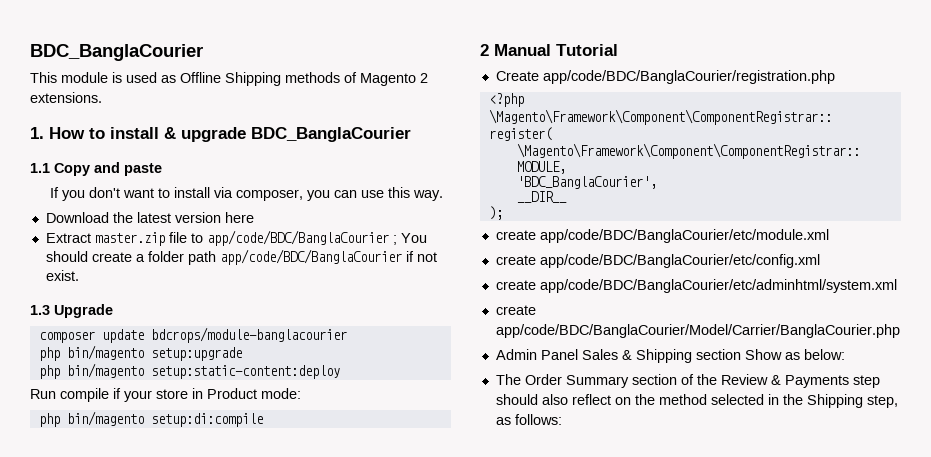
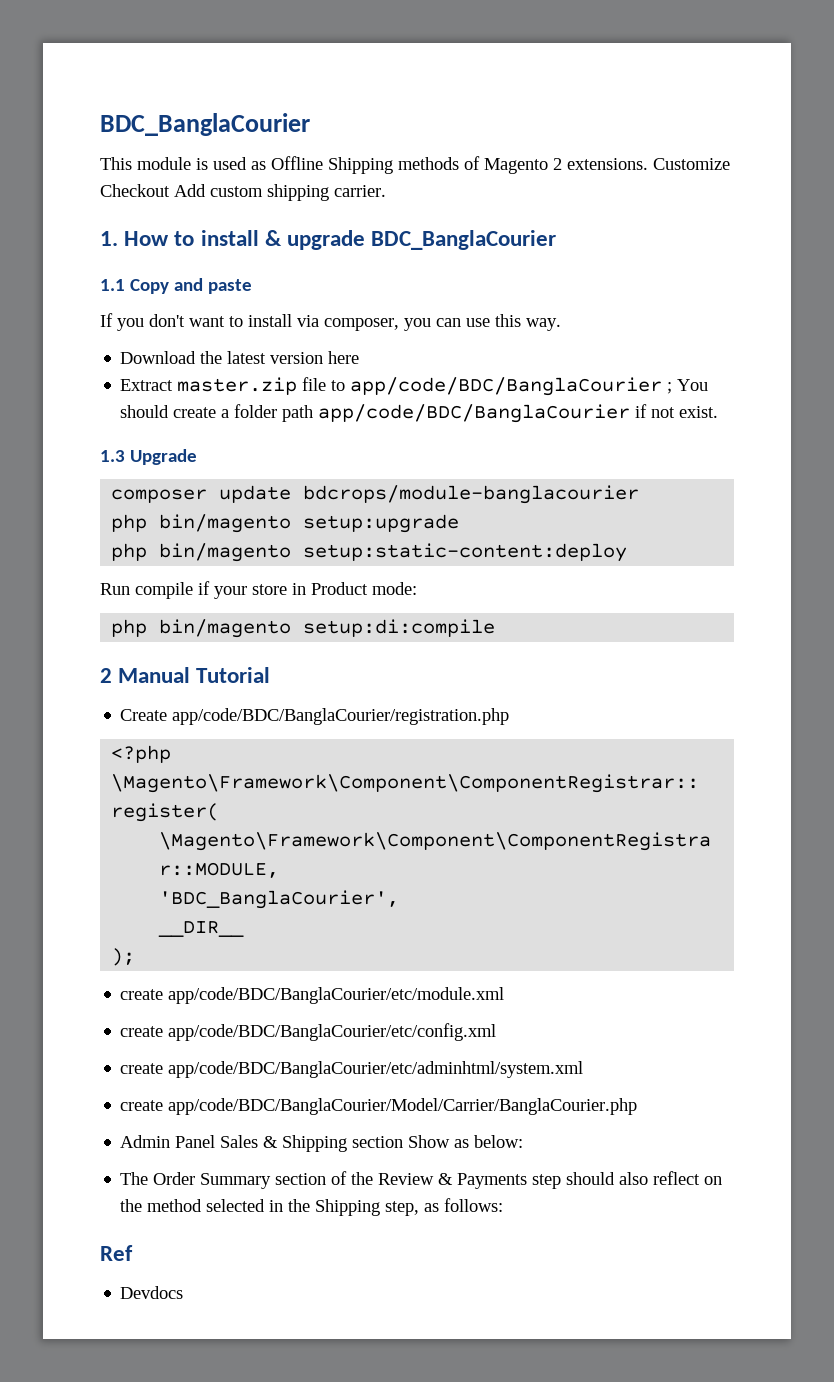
+ Customize Checkout Add custom shipping carrier.
+ Ref
+ Devdocs

